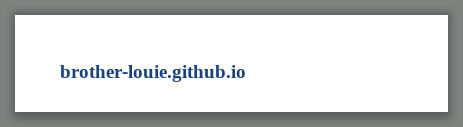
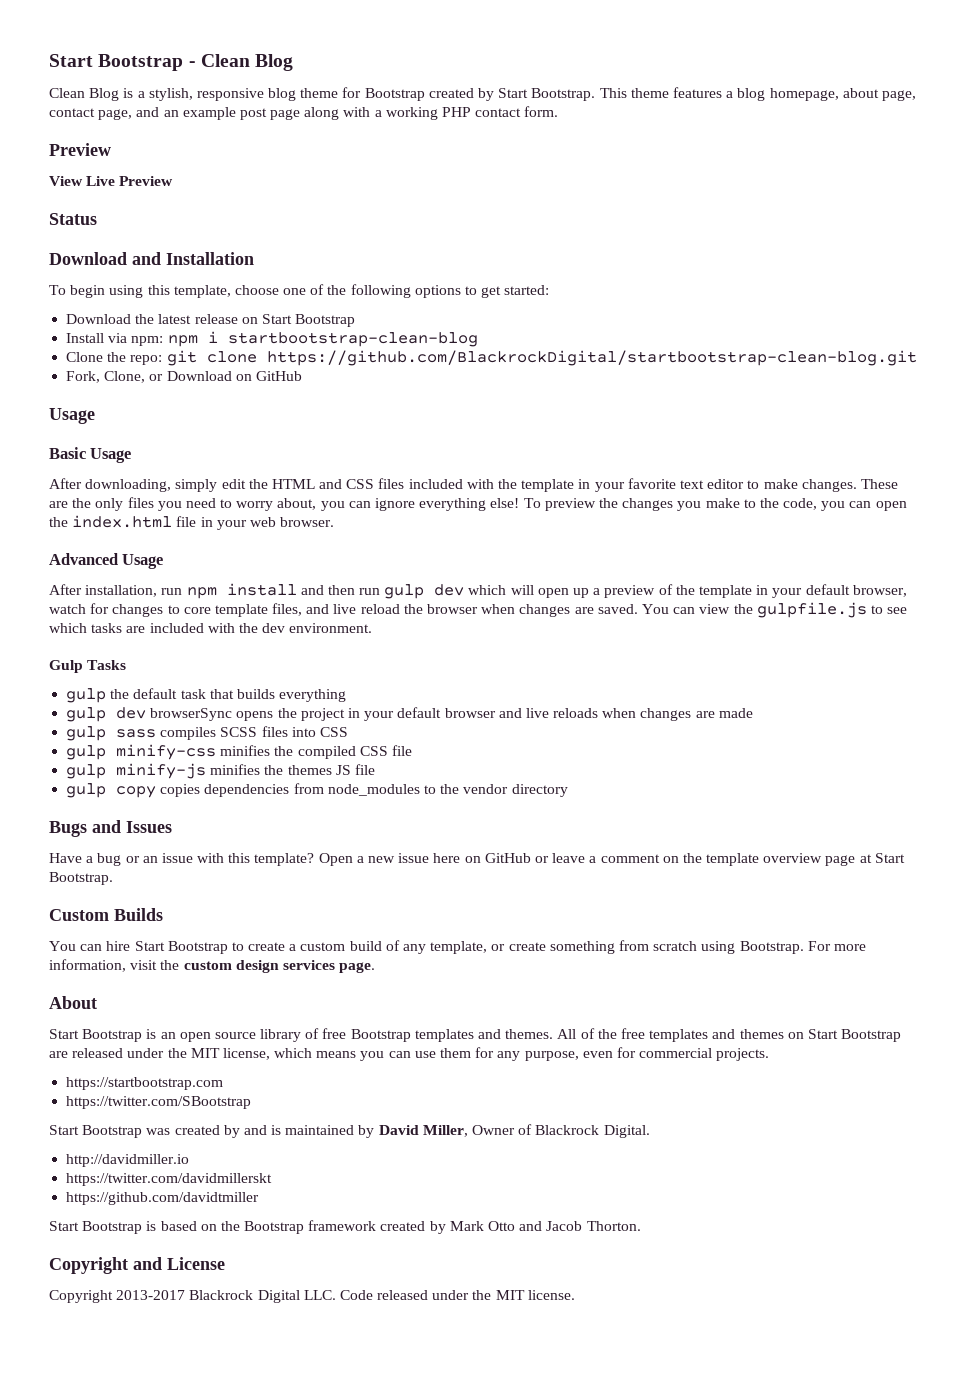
- brother-louie.github.io
+ Start Bootstrap - Clean Blog
+ Clean Blog is a stylish, responsive blog theme for Bootstrap created by Start Bootstrap. This theme features a blog homepage, about page, contact page, and an example post page along with a working PHP contact form.
+ Preview
+ View Live Preview
+ Status
+ Download and Installation
+ To begin using this template, choose one of the following options to get started:
+ Download the latest release on Start Bootstrap
+ Install via npm: npm i startbootstrap-clean-blog
+ Clone the repo: git clone https://github.com/BlackrockDigital/startbootstrap-clean-blog.git
+ Fork, Clone, or Download on GitHub
+ Usage
+ Basic Usage
+ After downloading, simply edit the HTML and CSS files included with the template in your favorite text editor to make changes. These are the only files you need to worry about, you can ignore everything else! To preview the changes you make to the code, you can open the index.html file in your web browser.
+ Advanced Usage
+ After installation, run npm install and then run gulp dev which will open up a preview of the template in your default browser, watch for changes to core template files, and live reload the browser when changes are saved. You can view the gulpfile.js to see which tasks are included with the dev environment.
+ Gulp Tasks
+ gulp the default task that builds everything
+ gulp dev browserSync opens the project in your default browser and live reloads when changes are made
+ gulp sass compiles SCSS files into CSS
+ gulp minify-css minifies the compiled CSS file
+ gulp minify-js minifies the themes JS file
+ gulp copy copies dependencies from node_modules to the vendor directory
+ Bugs and Issues
+ Have a bug or an issue with this template? Open a new issue here on GitHub or leave a comment on the template overview page at Start Bootstrap.
+ Custom Builds
+ You can hire Start Bootstrap to create a custom build of any template, or create something from scratch using Bootstrap. For more information, visit the custom design services page.
+ About
+ Start Bootstrap is an open source library of free Bootstrap templates and themes. All of the free templates and themes on Start Bootstrap are released under the MIT license, which means you can use them for any purpose, even for commercial projects.
+ https://startbootstrap.com
+ https://twitter.com/SBootstrap
+ Start Bootstrap was created by and is maintained by David Miller, Owner of Blackrock Digital.
+ http://davidmiller.io
+ https://twitter.com/davidmillerskt
+ https://github.com/davidtmiller
+ Start Bootstrap is based on the Bootstrap framework created by Mark Otto and Jacob Thorton.
+ Copyright and License
+ Copyright 2013-2017 Blackrock Digital LLC. Code released under the MIT license.

